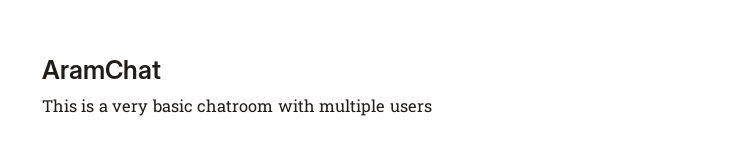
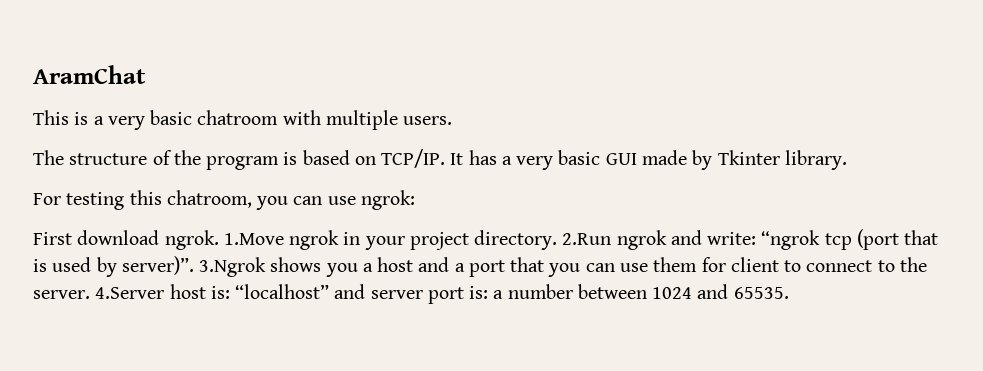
- This is a very basic chatroom with multiple users
+ This is a very basic chatroom with multiple users.
+ The structure of the program is based on TCP/IP. It has a very basic GUI made by Tkinter library.
+ For testing this chatroom, you can use ngrok:
+ First download ngrok. 1.Move ngrok in your project directory. 2.Run ngrok and write: “ngrok tcp (port that is used by server)”. 3.Ngrok shows you a host and a port that you can use them for client to connect to the server. 4.Server host is: “localhost” and server port is: a number between 1024 and 65535.

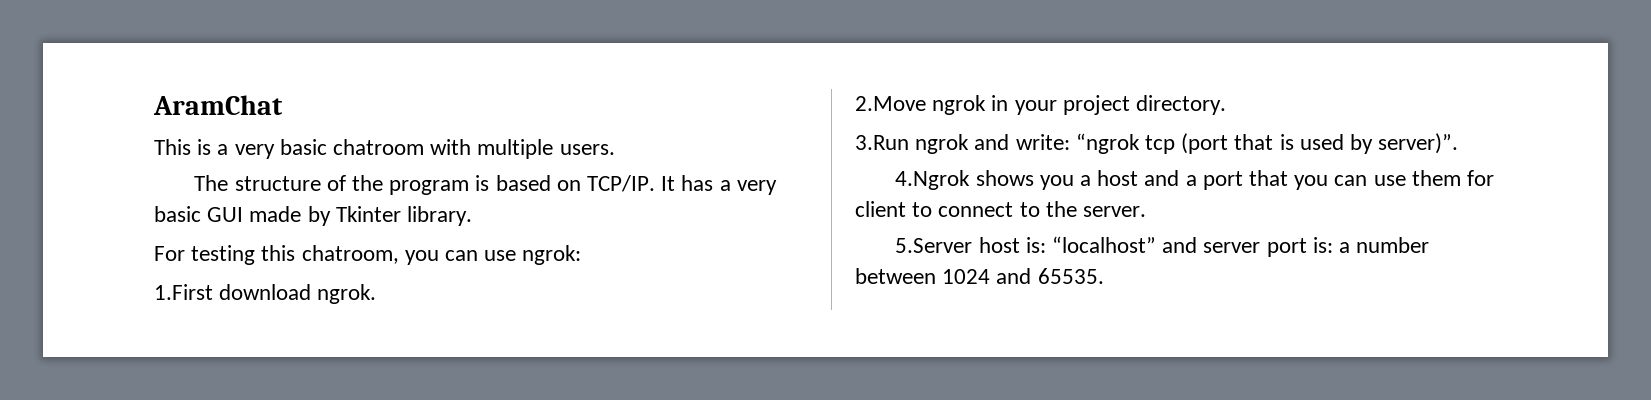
- First download ngrok. 1.Move ngrok in your project directory. 2.Run ngrok and write: “ngrok tcp (port that is used by server)”. 3.Ngrok shows you a host and a port that you can use them for client to connect to the server. 4.Server host is: “localhost” and server port is: a number between 1024 and 65535.
+ 1.First download ngrok.
+ 2.Move ngrok in your project directory.
+ 3.Run ngrok and write: “ngrok tcp (port that is used by server)”.
+ 4.Ngrok shows you a host and a port that you can use them for client to connect to the server.
+ 5.Server host is: “localhost” and server port is: a number between 1024 and 65535.

